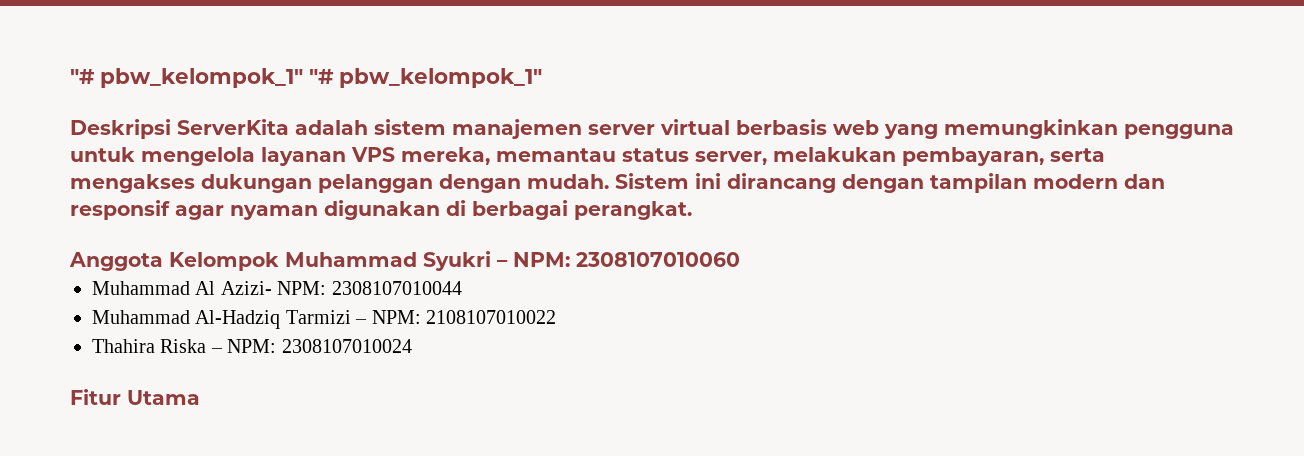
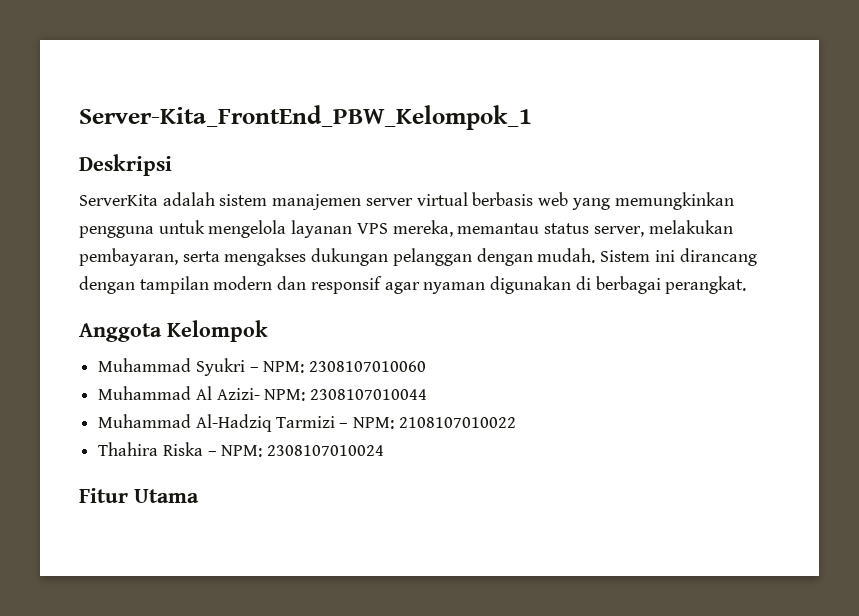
- "# pbw_kelompok_1" "# pbw_kelompok_1"
+ Server-Kita_FrontEnd_PBW_Kelompok_1
- Deskripsi ServerKita adalah sistem manajemen server virtual berbasis web yang memungkinkan pengguna untuk mengelola layanan VPS mereka, memantau status server, melakukan pembayaran, serta mengakses dukungan pelanggan dengan mudah.
+ Deskripsi
+ ServerKita adalah sistem manajemen server virtual berbasis web yang memungkinkan pengguna untuk mengelola layanan VPS mereka, memantau status server, melakukan pembayaran, serta mengakses dukungan pelanggan dengan mudah.
- Anggota Kelompok Muhammad Syukri – NPM: 2308107010060
+ Anggota Kelompok
+ Muhammad Syukri – NPM: 2308107010060

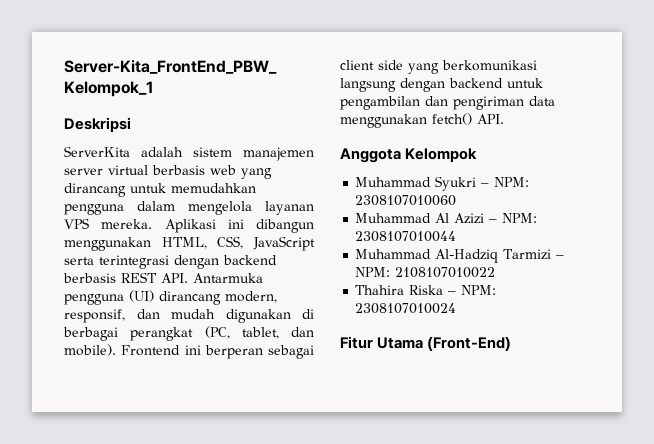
- ServerKita adalah sistem manajemen server virtual berbasis web yang memungkinkan pengguna untuk mengelola layanan VPS mereka, memantau status server, melakukan pembayaran, serta mengakses dukungan pelanggan dengan mudah. Sistem ini dirancang dengan tampilan modern dan responsif agar nyaman digunakan di berbagai perangkat.
+ ServerKita adalah sistem manajemen server virtual berbasis web yang dirancang untuk memudahkan pengguna dalam mengelola layanan VPS mereka. Aplikasi ini dibangun menggunakan HTML, CSS, JavaScript serta terintegrasi dengan backend berbasis REST API. Antarmuka pengguna (UI) dirancang modern, responsif, dan mudah digunakan di berbagai perangkat (PC, tablet, dan mobile). Frontend ini berperan sebagai client side yang berkomunikasi langsung dengan backend untuk pengambilan dan pengiriman data menggunakan fetch() API.
- Muhammad Al Azizi- NPM: 2308107010044
+ Muhammad Al Azizi – NPM: 2308107010044
- Fitur Utama
+ Fitur Utama (Front-End)

